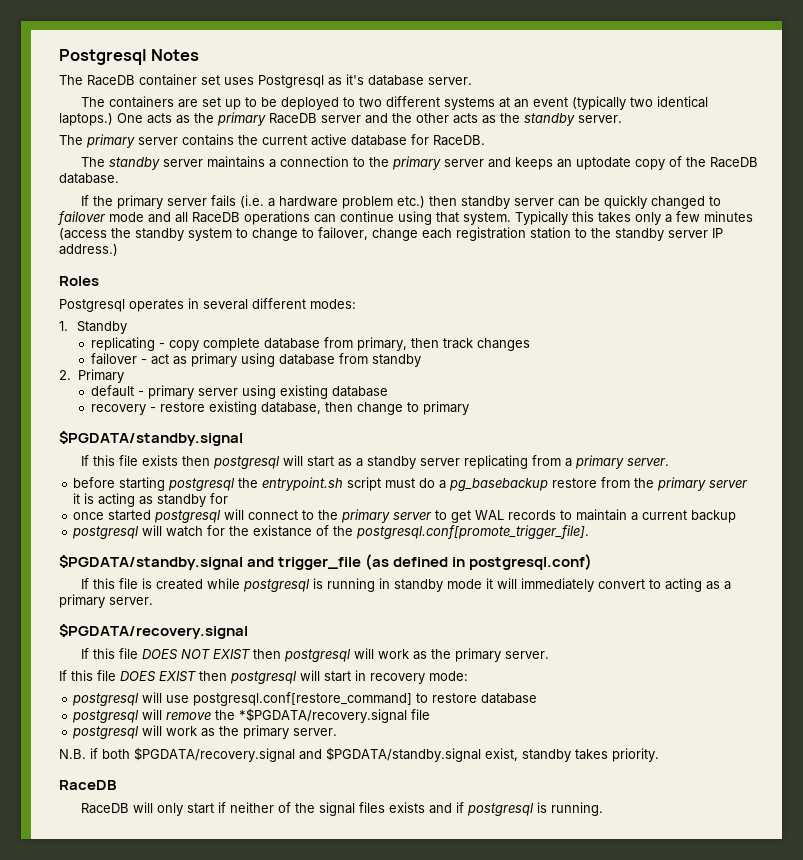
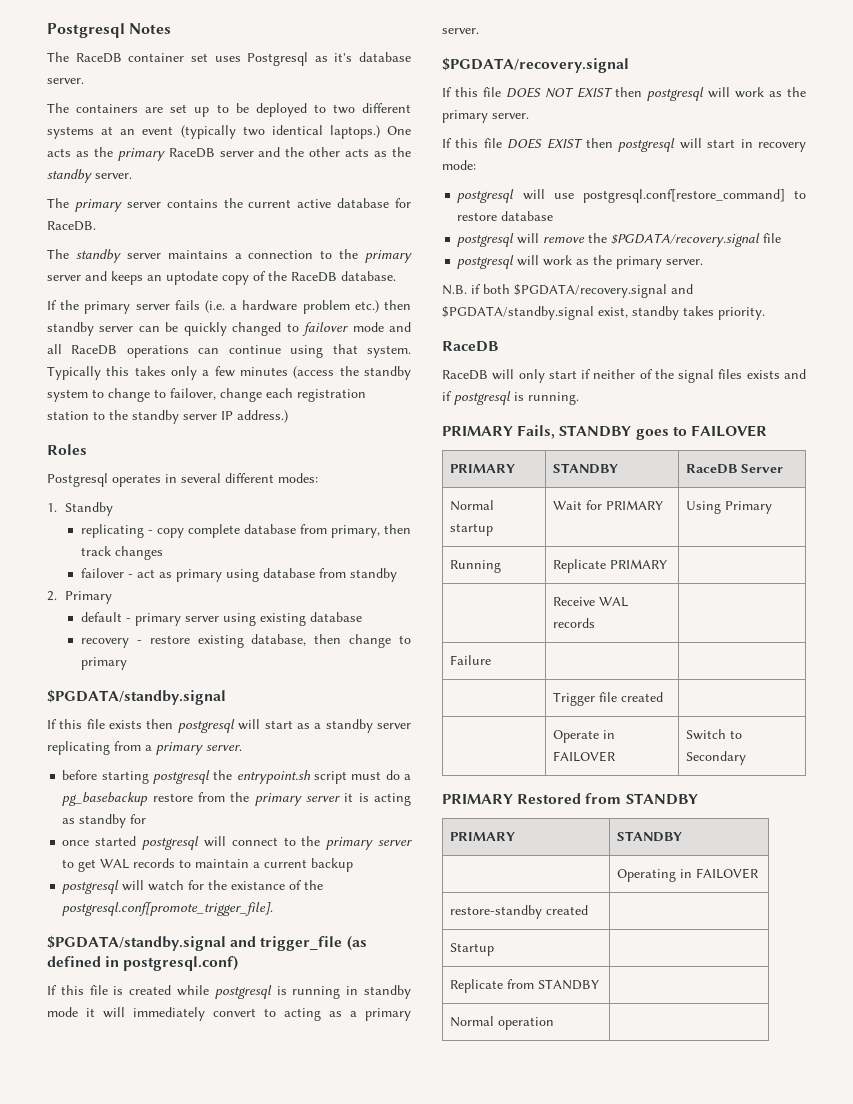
- postgresql will remove the *$PGDATA/recovery.signal file
+ postgresql will remove the $PGDATA/recovery.signal file
+ PRIMARY Fails, STANDBY goes to FAILOVER
+ PRIMARY | STANDBY | RaceDB Server
+ Normal startup | Wait for PRIMARY | Using Primary
+ Running | Replicate PRIMARY |
+ | Receive WAL records |
+ Failure | |
+ | Trigger file created |
+ | Operate in FAILOVER | Switch to Secondary
+ PRIMARY Restored from STANDBY
+ PRIMARY | STANDBY
+ | Operating in FAILOVER
+ restore-standby created |
+ Startup |
+ Replicate from STANDBY |
+ Normal operation |

